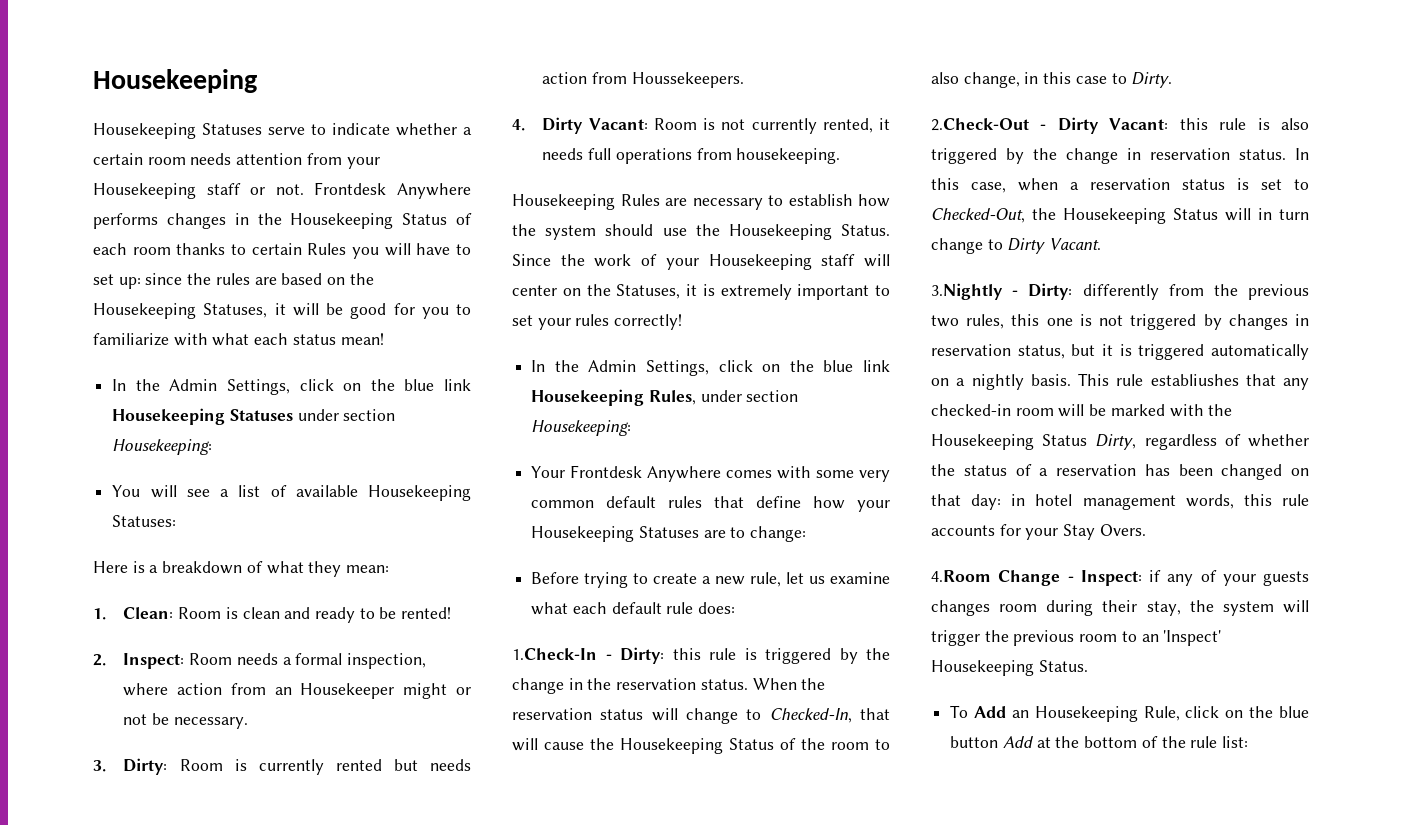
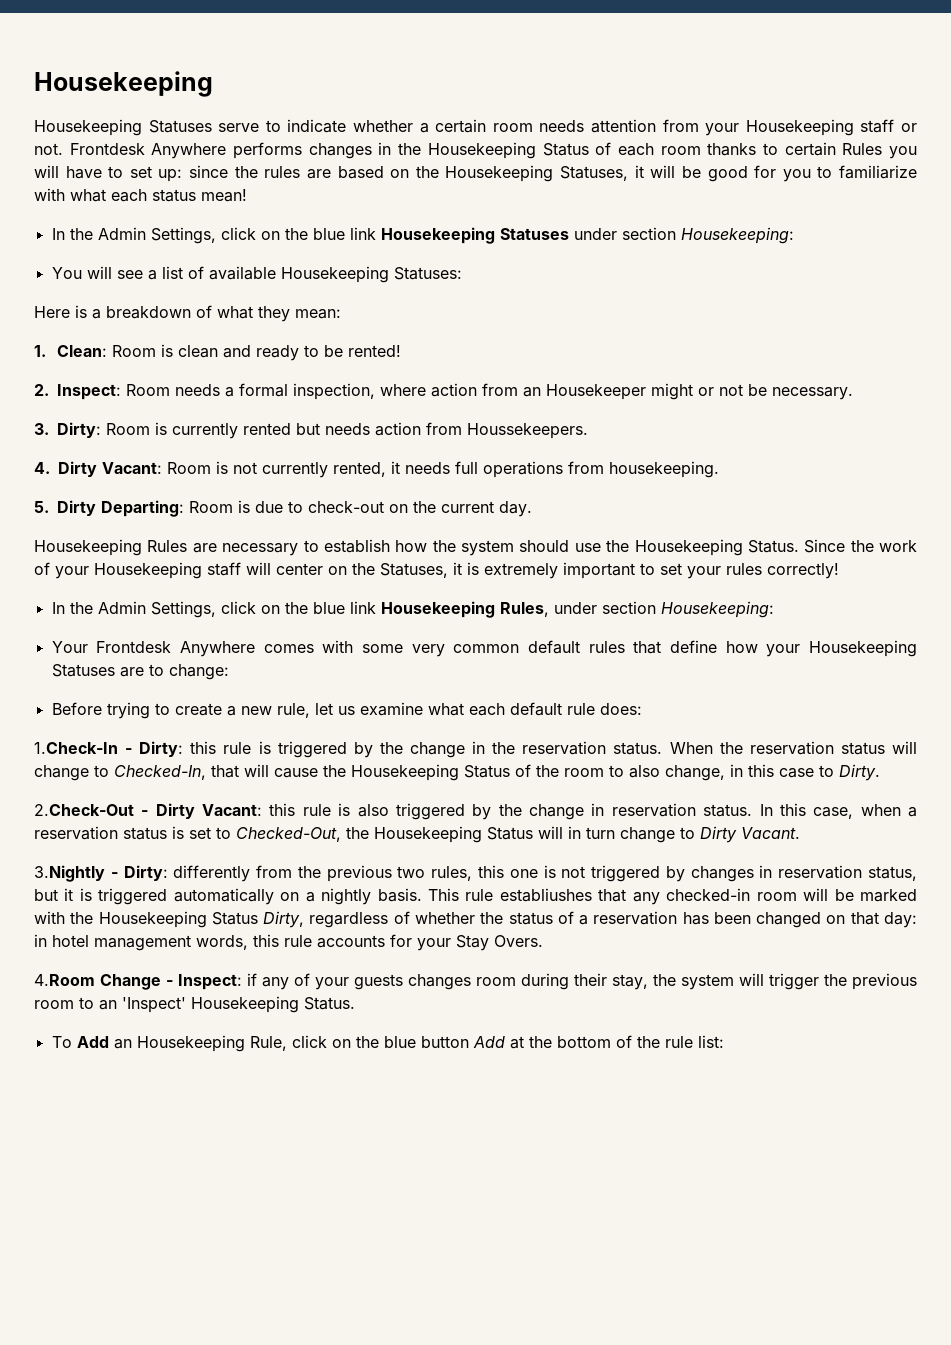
+ 5. Dirty Departing: Room is due to check-out on the current day.

